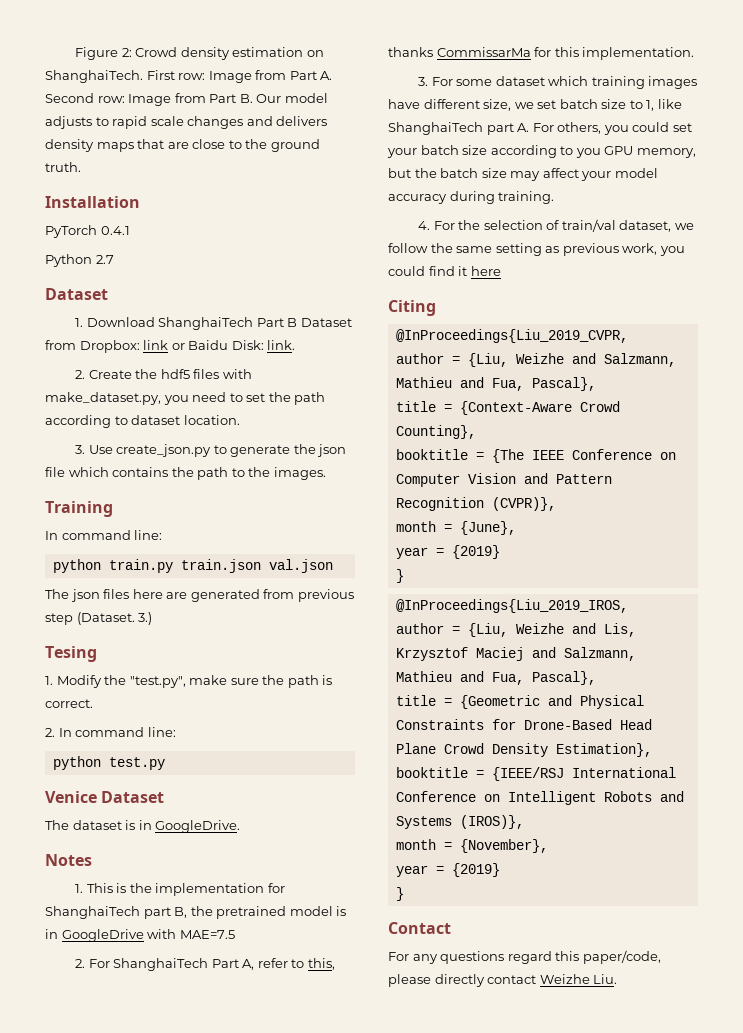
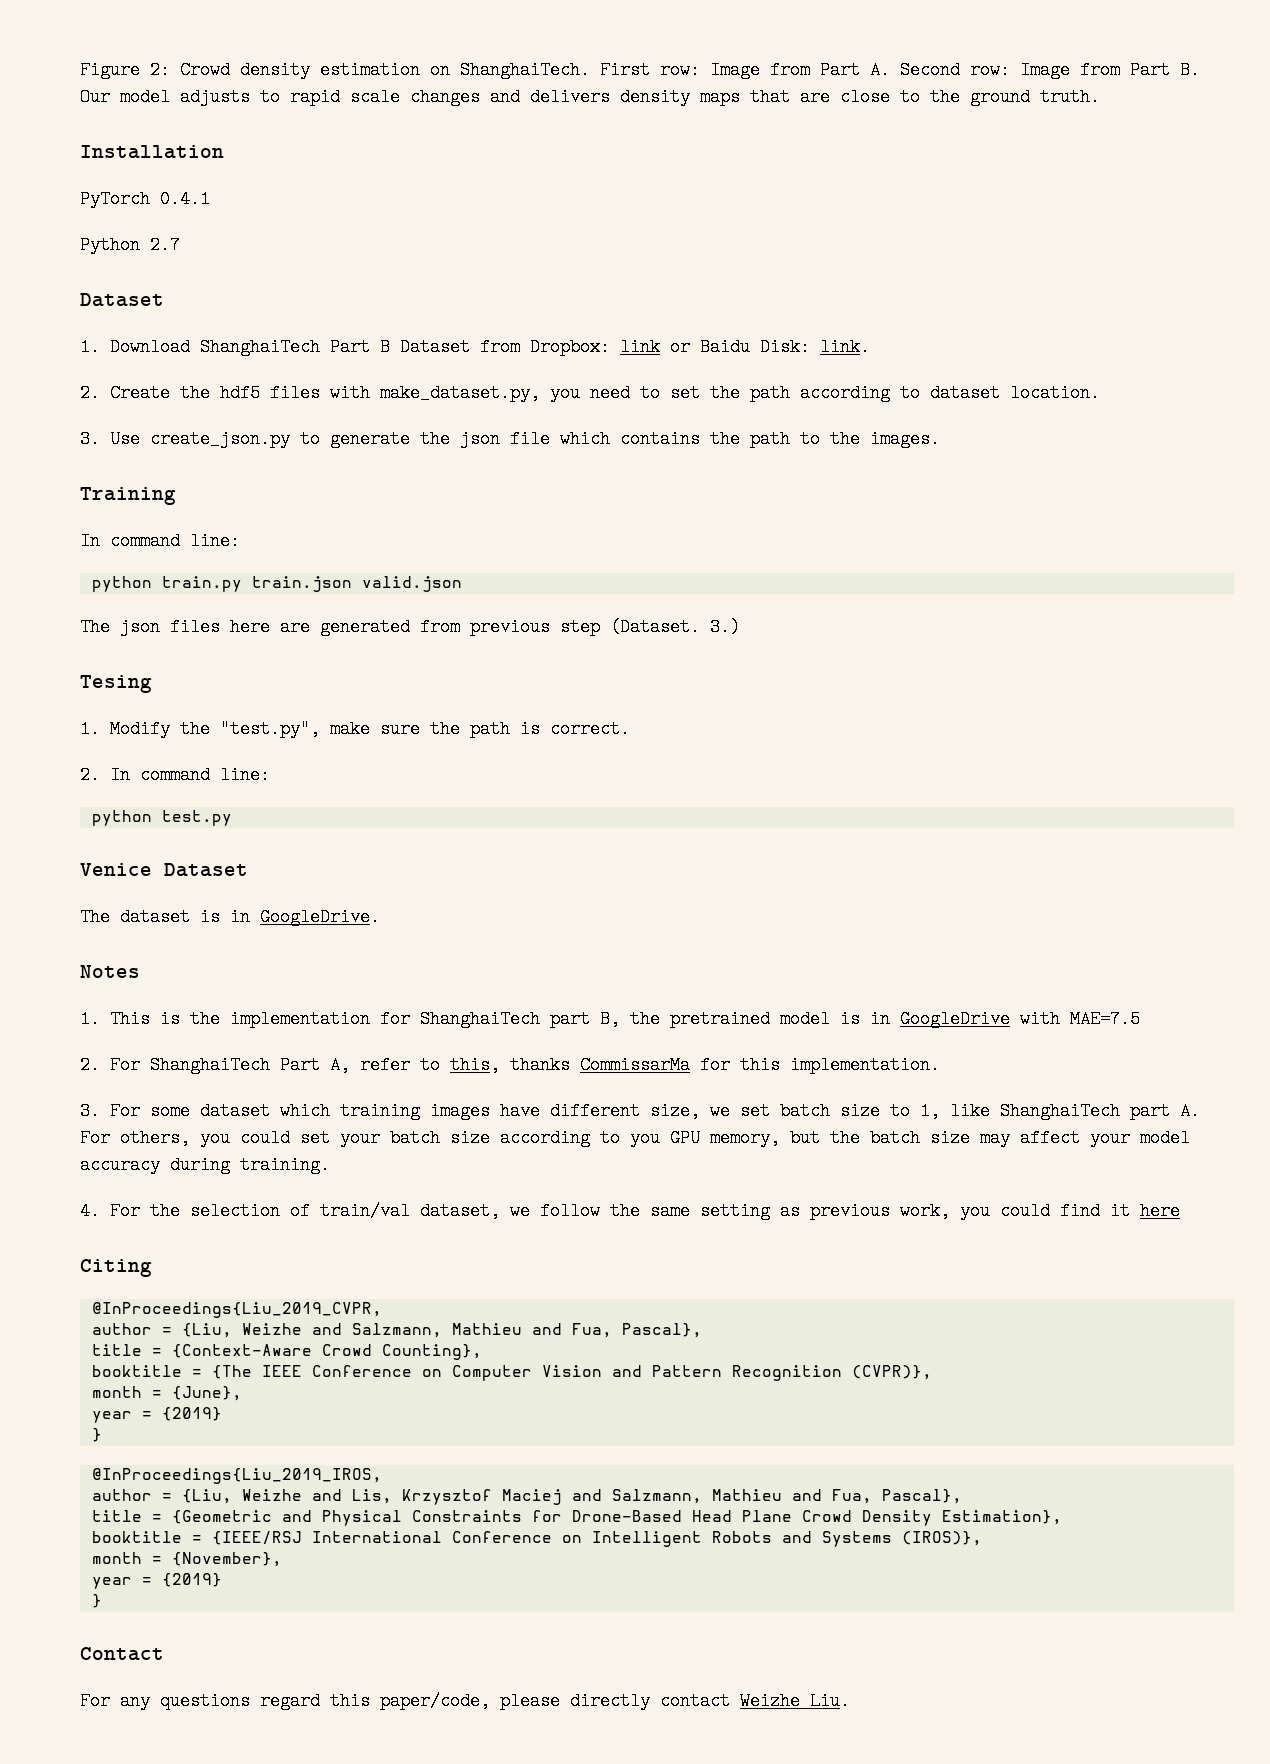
- python train.py train.json val.json
+ python train.py train.json valid.json

